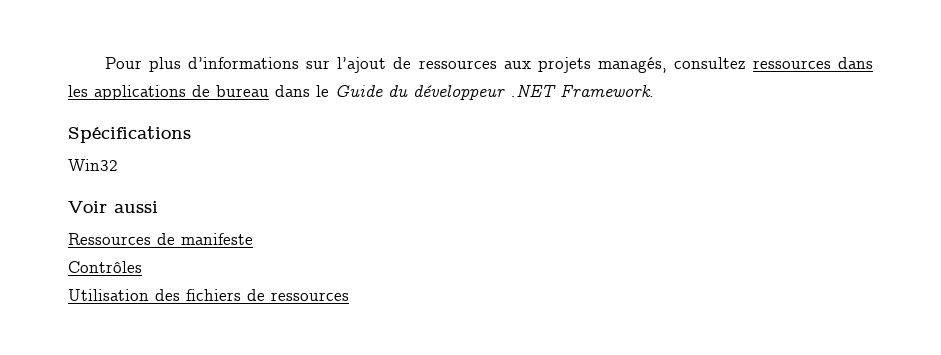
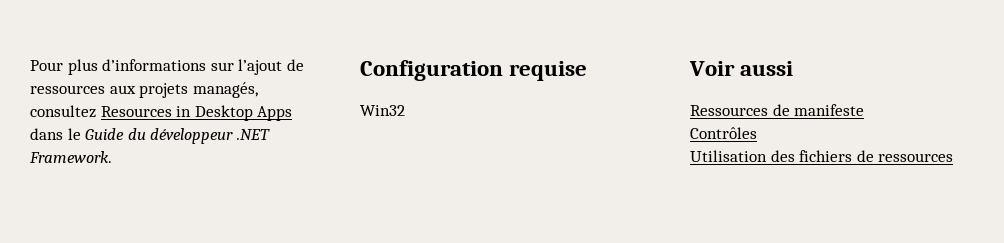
- Pour plus d’informations sur l’ajout de ressources aux projets managés, consultez ressources dans les applications de bureau dans le Guide du développeur .NET Framework.
+ Pour plus d’informations sur l’ajout de ressources aux projets managés, consultez Resources in Desktop Apps dans le Guide du développeur .NET Framework.
- Spécifications
+ Configuration requise

